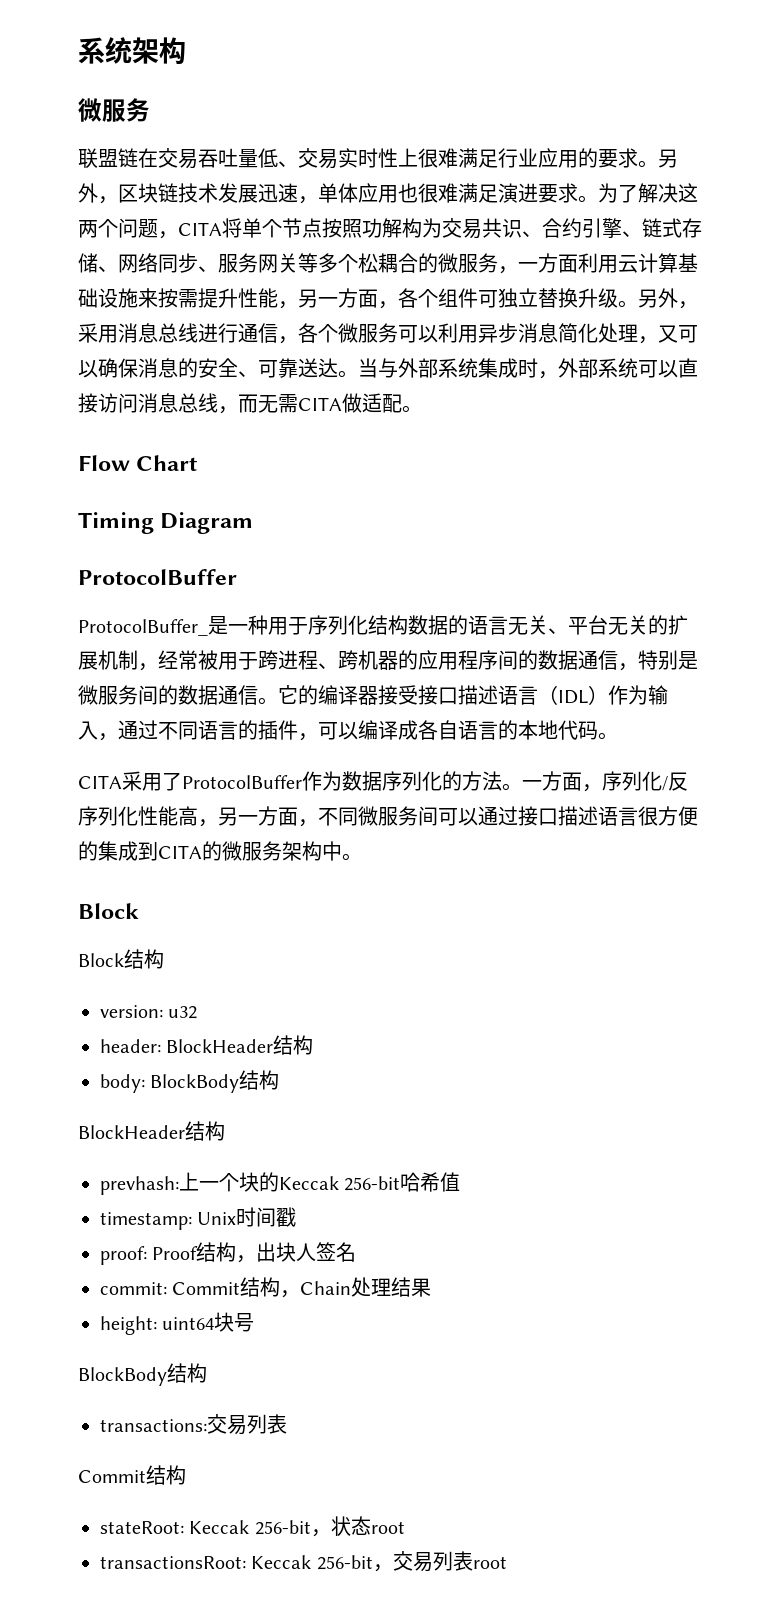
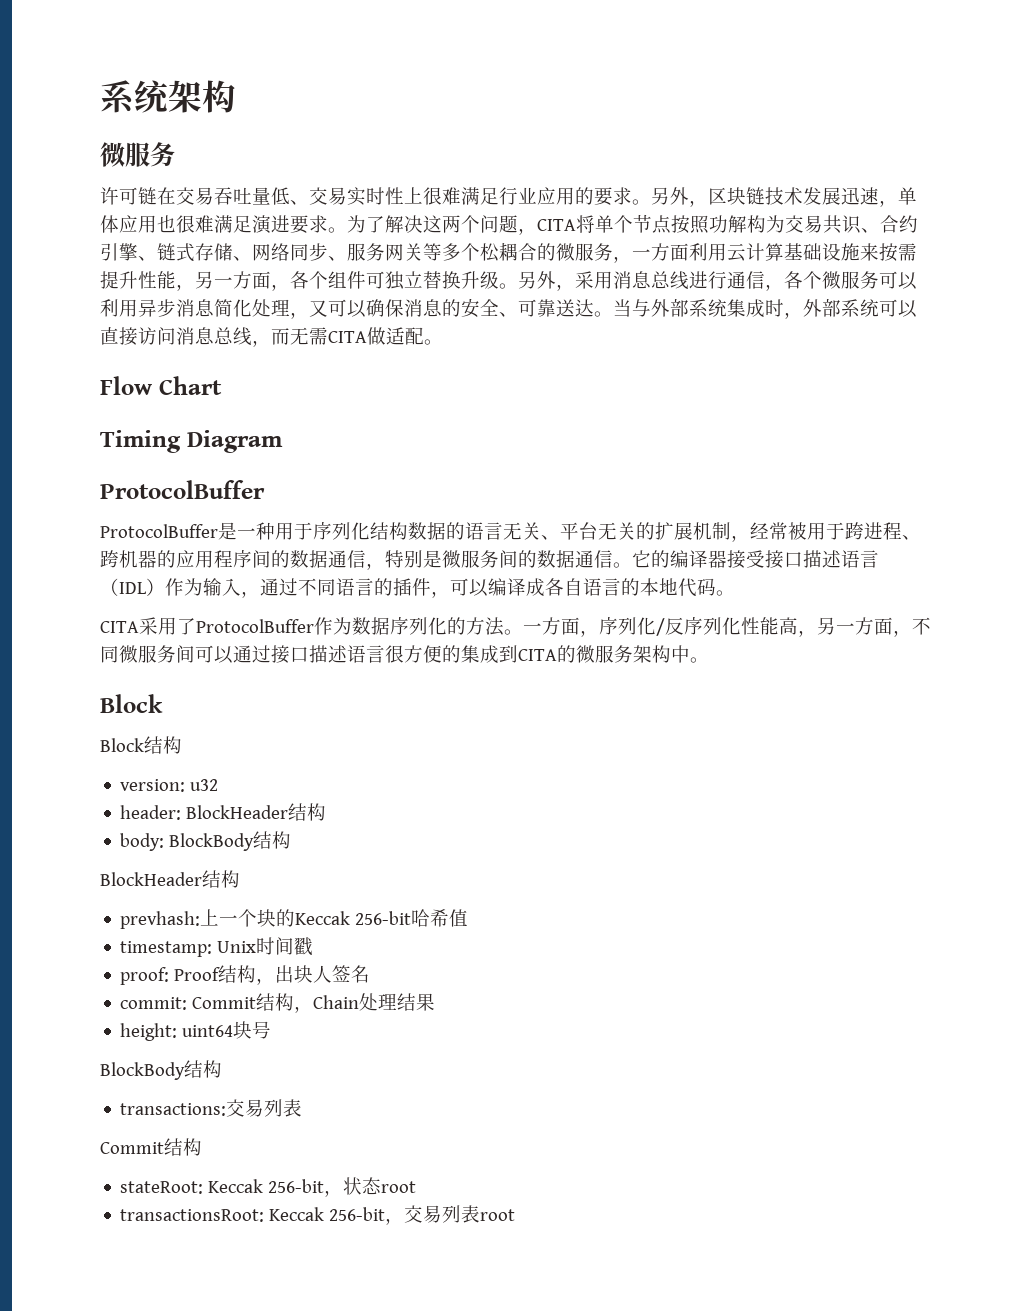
- 联盟链在交易吞吐量低、交易实时性上很难满足行业应用的要求。
+ 许可链在交易吞吐量低、交易实时性上很难满足行业应用的要求。
- ProtocolBuffer_是一种用于序列化结构数据的语言无关、平台无关的扩展机制，经常被用于跨进程、跨机器的应用程序间的数据通信，特别是微服务间的数据通信。
+ ProtocolBuffer是一种用于序列化结构数据的语言无关、平台无关的扩展机制，经常被用于跨进程、跨机器的应用程序间的数据通信，特别是微服务间的数据通信。

